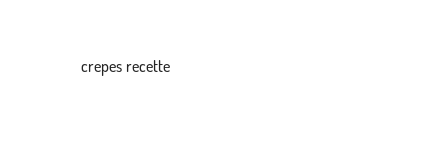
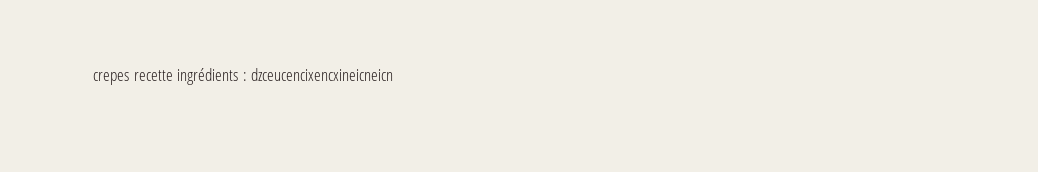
- crepes recette
+ crepes recette ingrédients : dzceucencixencxineicneicn

